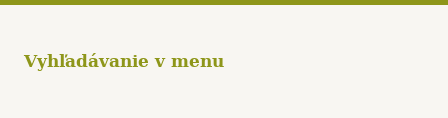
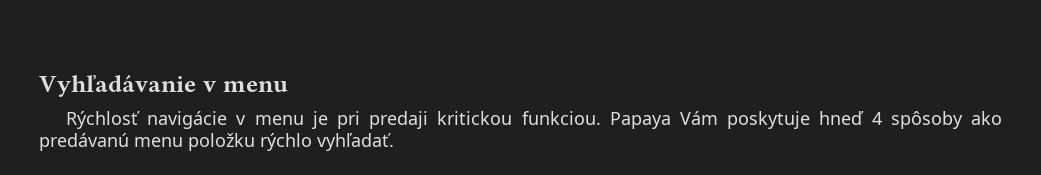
+ Rýchlosť navigácie v menu je pri predaji kritickou funkciou. Papaya Vám poskytuje hneď 4 spôsoby ako predávanú menu položku rýchlo vyhľadať.

